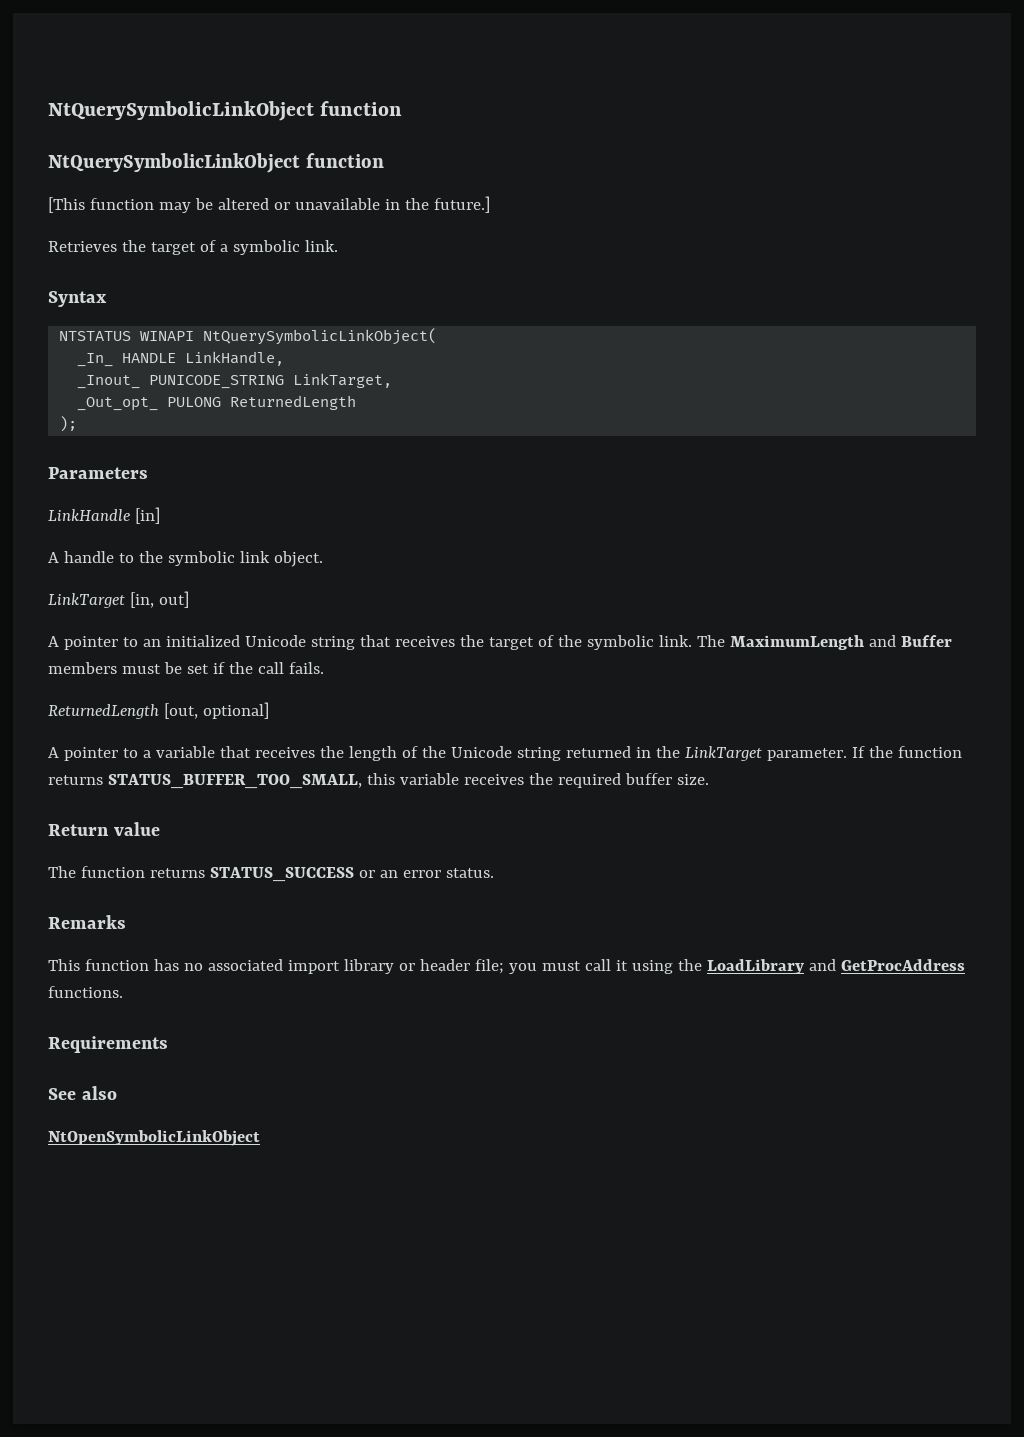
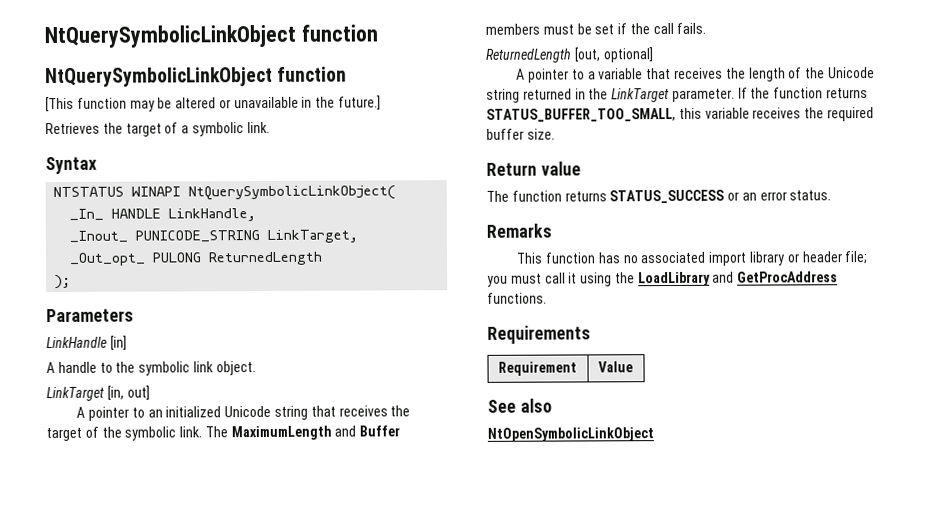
+ Requirement | Value

